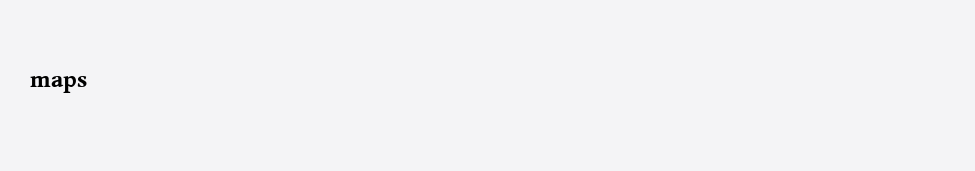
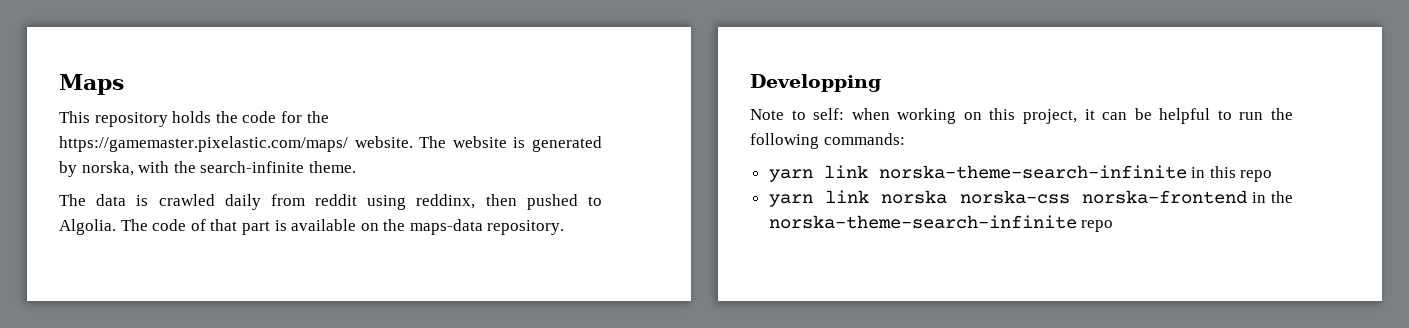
- maps
+ Maps
+ This repository holds the code for the https://gamemaster.pixelastic.com/maps/ website. The website is generated by norska, with the search-infinite theme.
+ The data is crawled daily from reddit using reddinx, then pushed to Algolia. The code of that part is available on the maps-data repository.
+ Developping
+ Note to self: when working on this project, it can be helpful to run the following commands:
+ yarn link norska-theme-search-infinite in this repo
+ yarn link norska norska-css norska-frontend in the norska-theme-search-infinite repo

